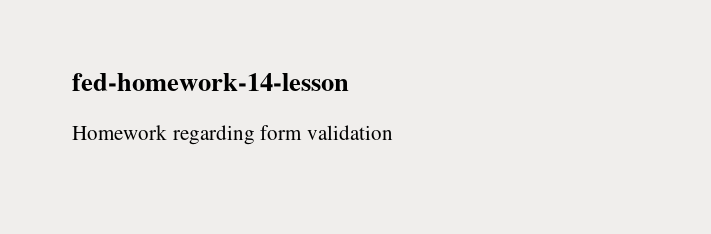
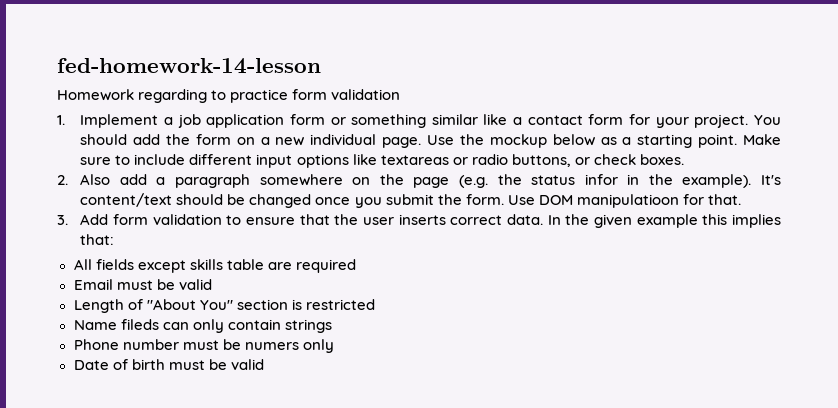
- Homework regarding form validation
+ Homework regarding to practice form validation
+ 1. Implement a job application form or something similar like a contact form for your project. You should add the form on a new individual page. Use the mockup below as a starting point. Make sure to include different input options like textareas or radio buttons, or check boxes.
+ 2. Also add a paragraph somewhere on the page (e.g. the status infor in the example). It's content/text should be changed once you submit the form. Use DOM manipulatioon for that.
+ 3. Add form validation to ensure that the user inserts correct data. In the given example this implies that:
+ All fields except skills table are required
+ Email must be valid
+ Length of "About You" section is restricted
+ Name fileds can only contain strings
+ Phone number must be numers only
+ Date of birth must be valid

